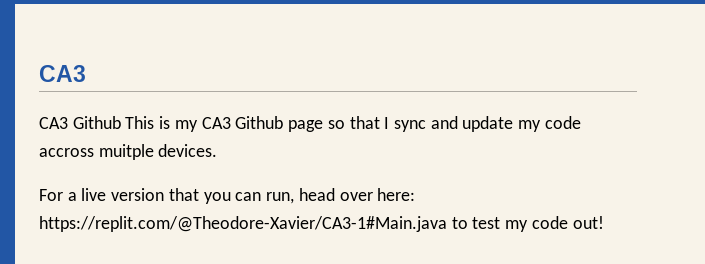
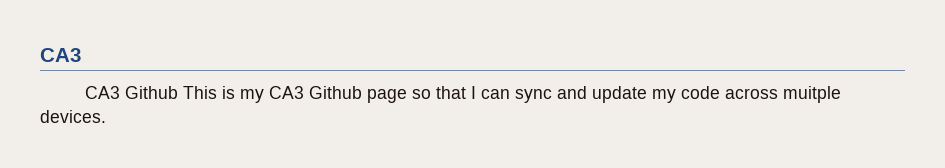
- CA3 Github This is my CA3 Github page so that I sync and update my code accross muitple devices.
+ CA3 Github This is my CA3 Github page so that I can sync and update my code across muitple devices.
- For a live version that you can run, head over here: https://replit.com/@Theodore-Xavier/CA3-1#Main.java to test my code out!

